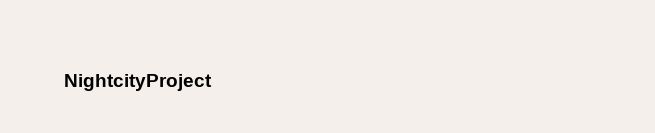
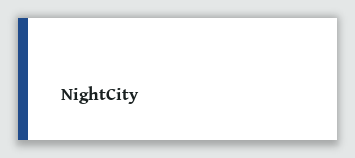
- NightcityProject
+ NightCity

